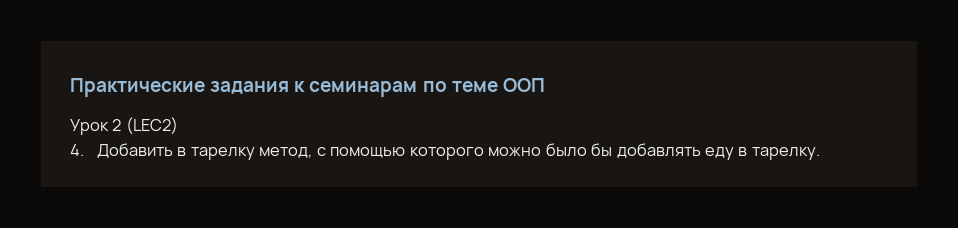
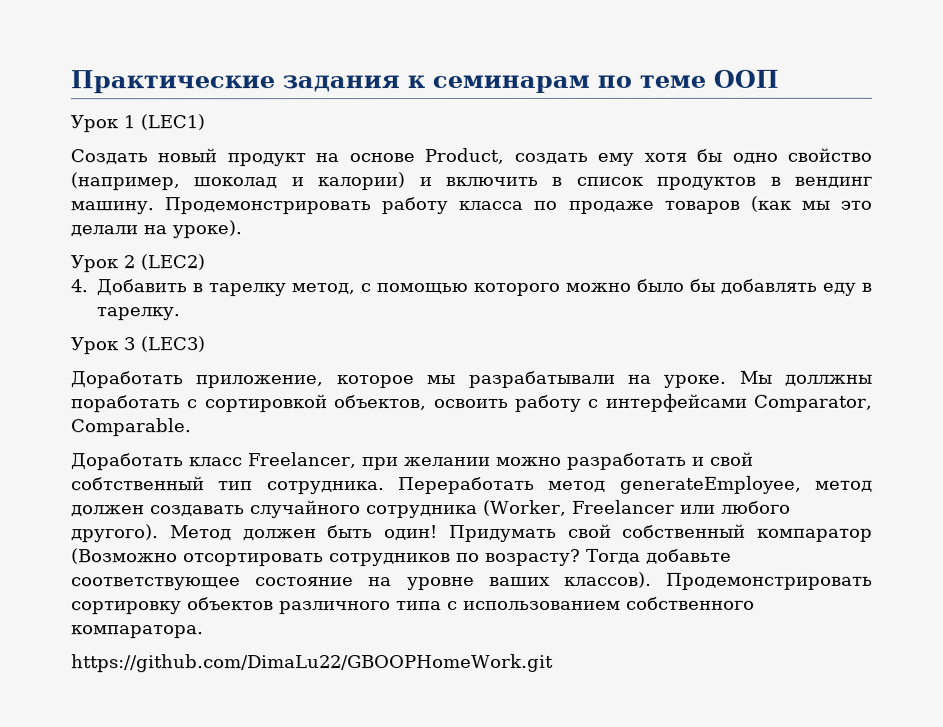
+ Урок 1 (LEC1)
+ Создать новый продукт на основе Product, создать ему хотя бы одно свойство (например, шоколад и калории) и включить в список продуктов в вендинг машину. Продемонстрировать работу класса по продаже товаров (как мы это делали на уроке).
+ Урок 3 (LEC3)
+ Доработать приложение, которое мы разрабатывали на уроке. Мы доллжны поработать с сортировкой объектов, освоить работу с интерфейсами Comparator, Comparable.
+ Доработать класс Freelancer, при желании можно разработать и свой собтственный тип сотрудника. Переработать метод generateEmployee, метод должен создавать случайного сотрудника (Worker, Freelancer или любого другого). Метод должен быть один! Придумать свой собственный компаратор (Возможно отсортировать сотрудников по возрасту? Тогда добавьте соответствующее состояние на уровне ваших классов). Продемонстрировать сортировку объектов различного типа с использованием собственного компаратора.
+ https://github.com/DimaLu22/GBOOPHomeWork.git

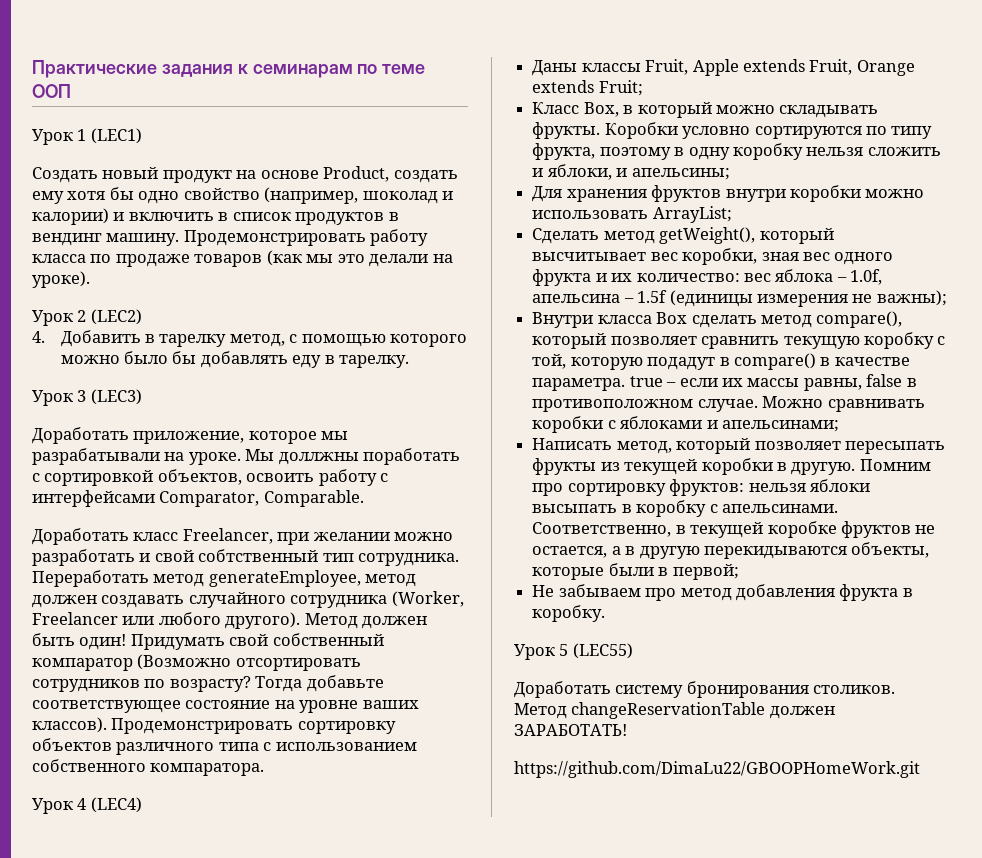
+ Урок 4 (LEC4)
+ Даны классы Fruit, Apple extends Fruit, Orange extends Fruit;
+ Класс Box, в который можно складывать фрукты. Коробки условно сортируются по типу фрукта, поэтому в одну коробку нельзя сложить и яблоки, и апельсины;
+ Для хранения фруктов внутри коробки можно использовать ArrayList;
+ Сделать метод getWeight(), который высчитывает вес коробки, зная вес одного фрукта и их количество: вес яблока – 1.0f, апельсина – 1.5f (единицы измерения не важны);
+ Внутри класса Box сделать метод compare(), который позволяет сравнить текущую коробку с той, которую подадут в compare() в качестве параметра. true – если их массы равны, false в противоположном случае. Можно сравнивать коробки с яблоками и апельсинами;
+ Написать метод, который позволяет пересыпать фрукты из текущей коробки в другую. Помним про сортировку фруктов: нельзя яблоки высыпать в коробку с апельсинами. Соответственно, в текущей коробке фруктов не остается, а в другую перекидываются объекты, которые были в первой;
+ Не забываем про метод добавления фрукта в коробку.
+ Урок 5 (LEC55)
+ Доработать систему бронирования столиков. Метод changeReservationTable должен ЗАРАБОТАТЬ!

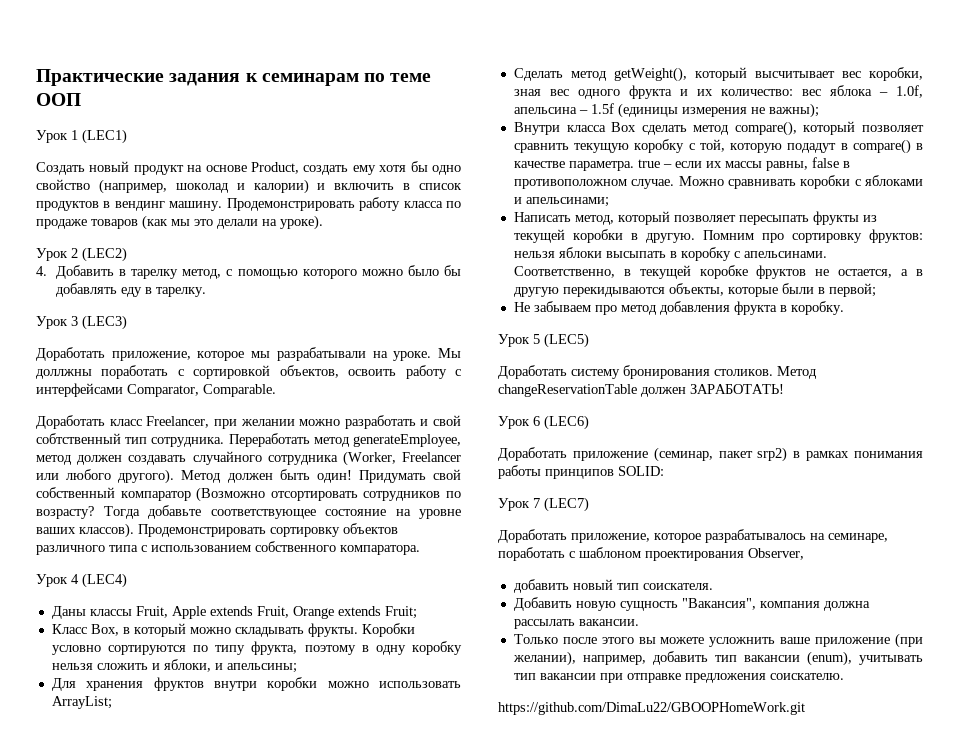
- Урок 5 (LEC55)
+ Урок 5 (LEC5)
+ Урок 6 (LEC6)
+ Доработать приложение (семинар, пакет srp2) в рамках понимания работы принципов SOLID:
+ Урок 7 (LEC7)
+ Доработать приложение, которое разрабатывалось на семинаре, поработать с шаблоном проектирования Observer,
+ добавить новый тип соискателя.
+ Добавить новую сущность "Вакансия", компания должна рассылать вакансии.
+ Только после этого вы можете усложнить ваше приложение (при желании), например, добавить тип вакансии (enum), учитывать тип вакансии при отправке предложения соискателю.

